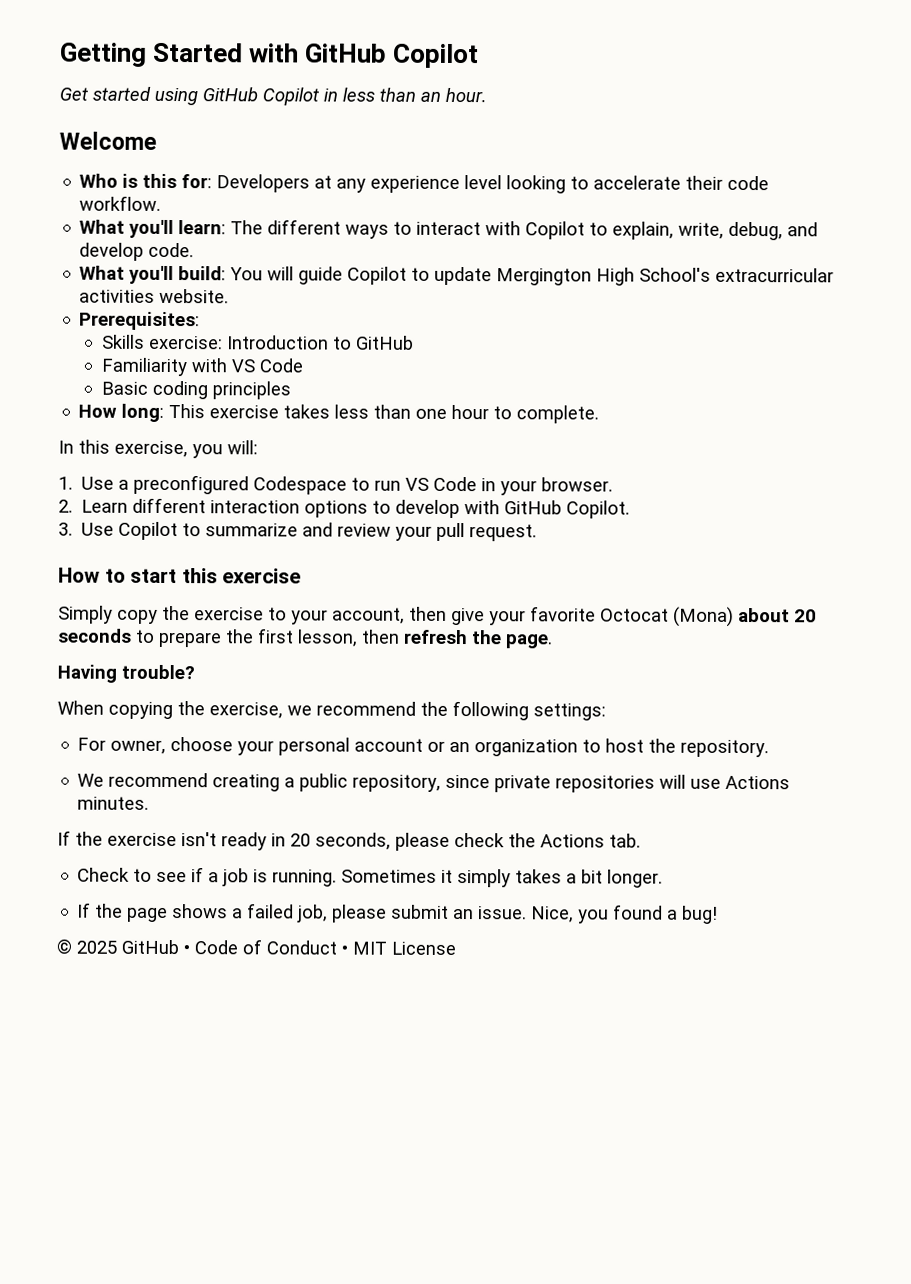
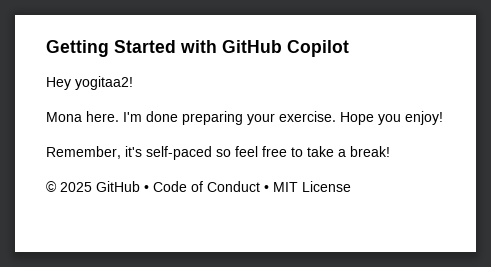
- Get started using GitHub Copilot in less than an hour.
- Welcome
- Who is this for: Developers at any experience level looking to accelerate their code workflow.
- What you'll learn: The different ways to interact with Copilot to explain, write, debug, and develop code.
- What you'll build: You will guide Copilot to update Mergington High School's extracurricular activities website.
- Prerequisites:
- Skills exercise: Introduction to GitHub
- Familiarity with VS Code
- Basic coding principles
- How long: This exercise takes less than one hour to complete.
- In this exercise, you will:
- 1. Use a preconfigured Codespace to run VS Code in your browser.
- 2. Learn different interaction options to develop with GitHub Copilot.
- 3. Use Copilot to summarize and review your pull request.
- How to start this exercise
- Simply copy the exercise to your account, then give your favorite Octocat (Mona) about 20 seconds to prepare the first lesson, then refresh the page.
- Having trouble?
- When copying the exercise, we recommend the following settings:
- For owner, choose your personal account or an organization to host the repository.
- We recommend creating a public repository, since private repositories will use Actions minutes.
- If the exercise isn't ready in 20 seconds, please check the Actions tab.
- Check to see if a job is running. Sometimes it simply takes a bit longer.
- If the page shows a failed job, please submit an issue. Nice, you found a bug!
+ Hey yogitaa2!
+ Mona here. I'm done preparing your exercise. Hope you enjoy!
+ Remember, it's self-paced so feel free to take a break!

